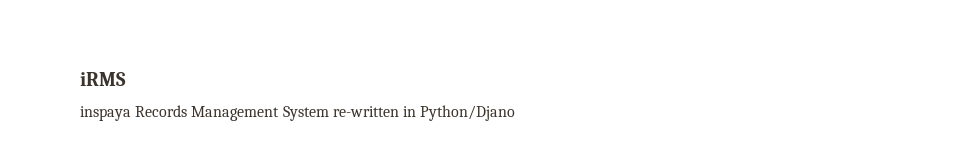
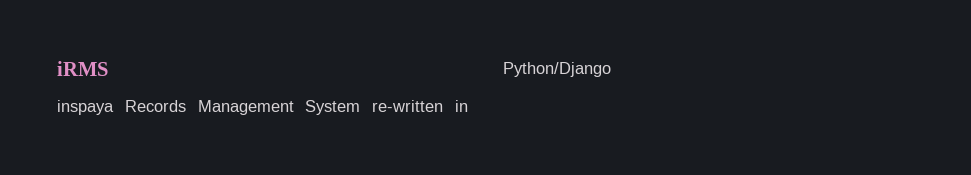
- inspaya Records Management System re-written in Python/Djano
+ inspaya Records Management System re-written in Python/Django

